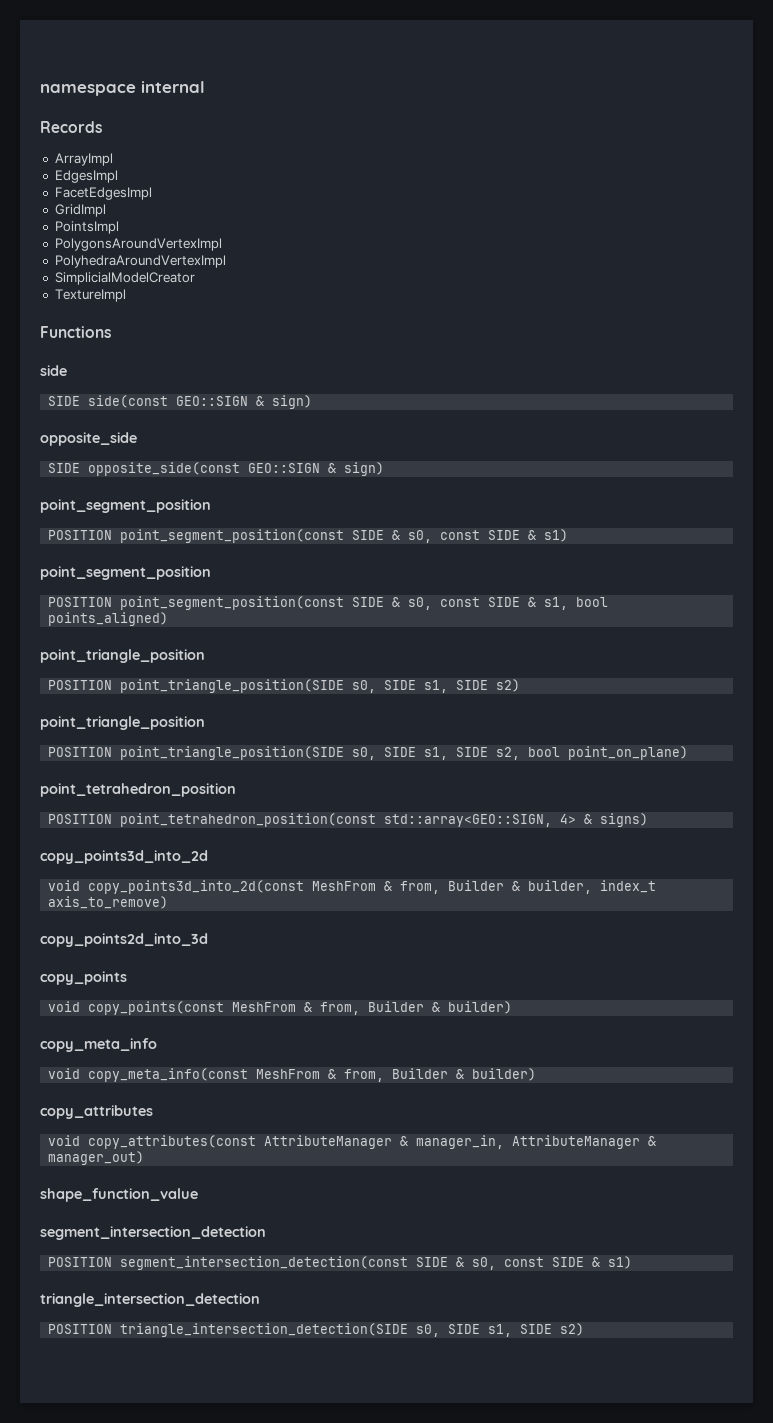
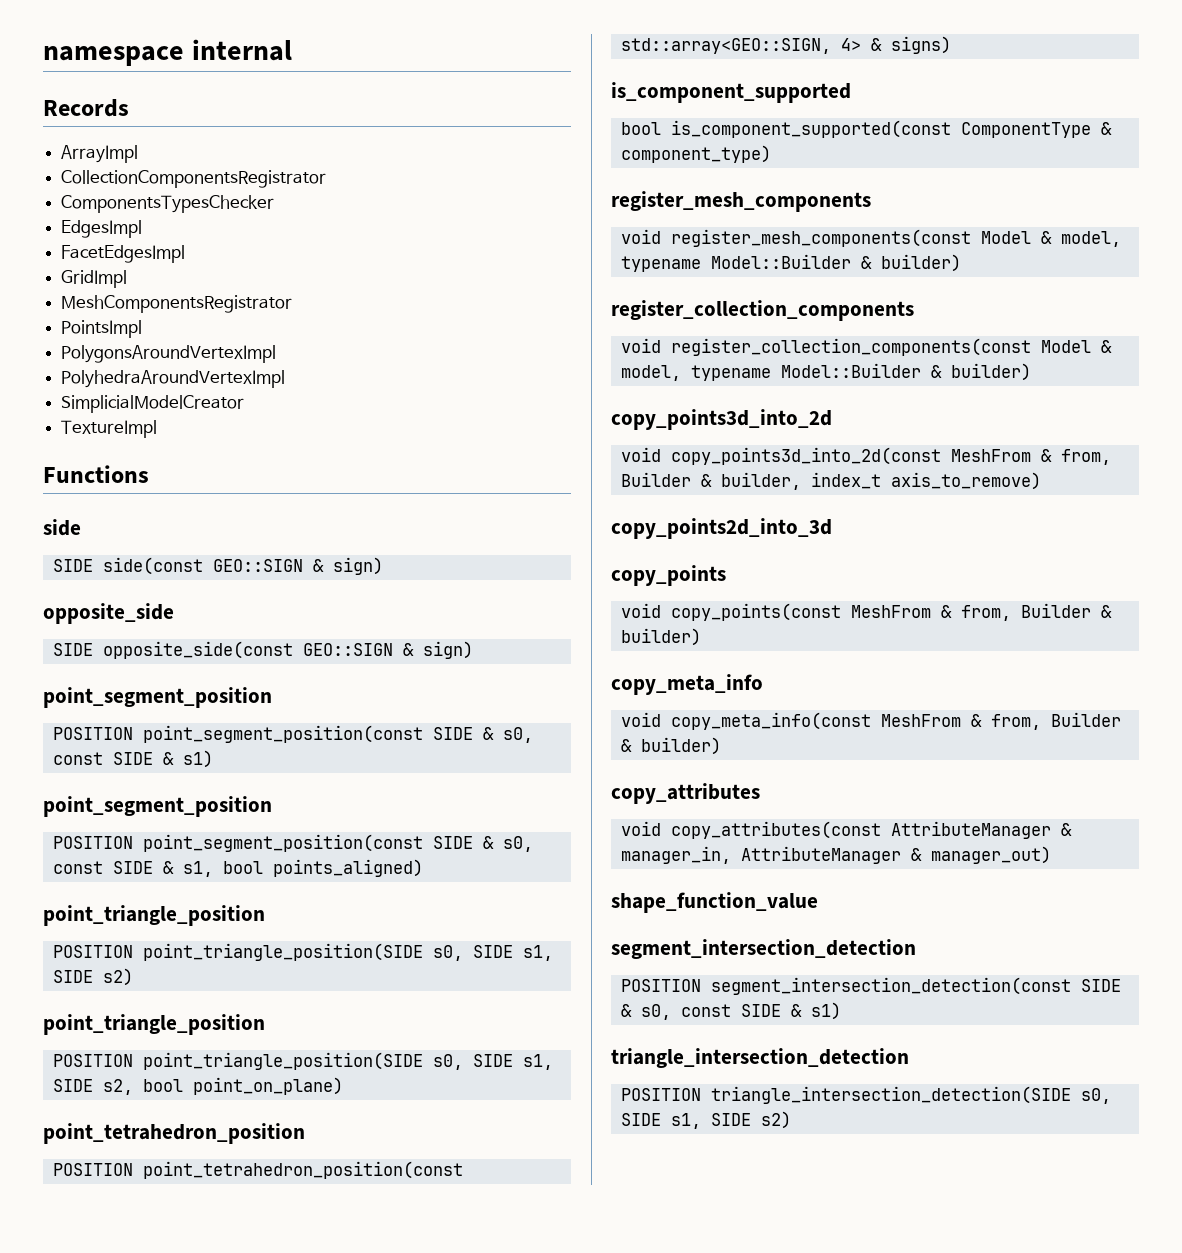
+ CollectionComponentsRegistrator
+ ComponentsTypesChecker
+ MeshComponentsRegistrator
+ is_component_supported
+ bool is_component_supported(const ComponentType & component_type)
+ register_mesh_components
+ void register_mesh_components(const Model & model, typename Model::Builder & builder)
+ register_collection_components
+ void register_collection_components(const Model & model, typename Model::Builder & builder)

